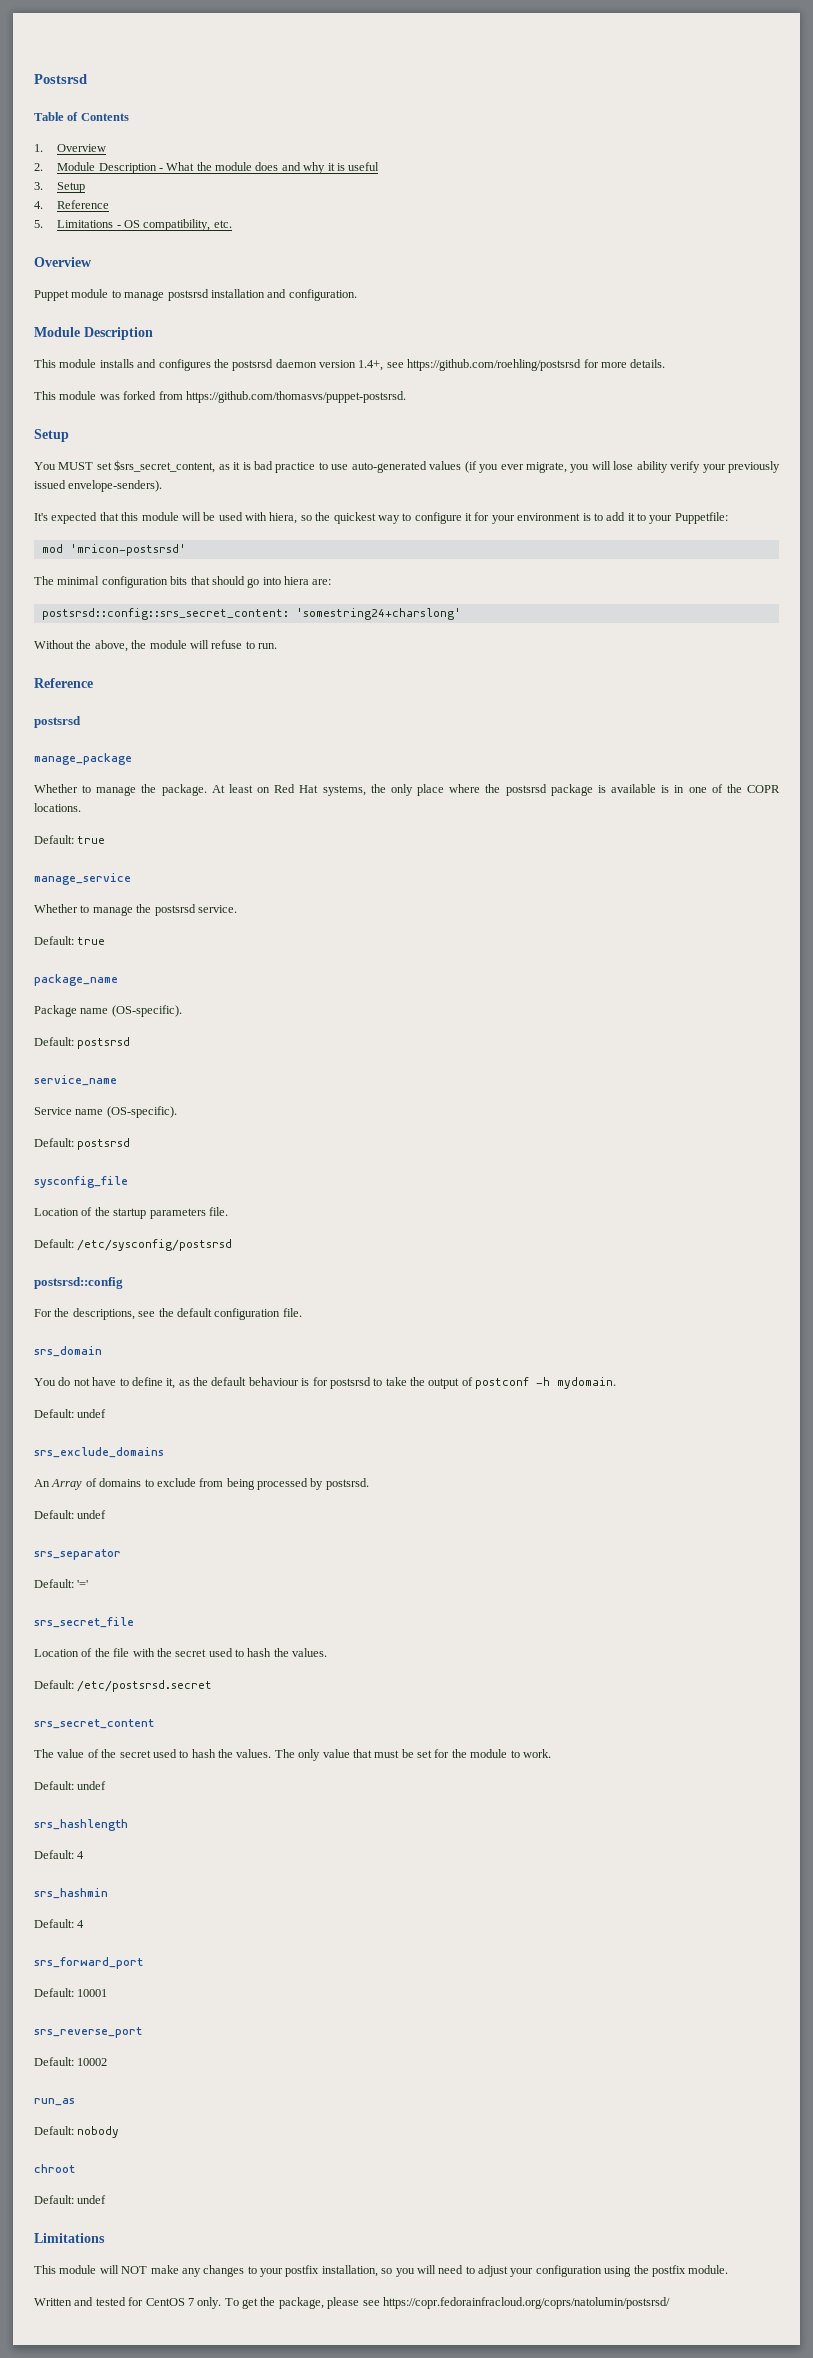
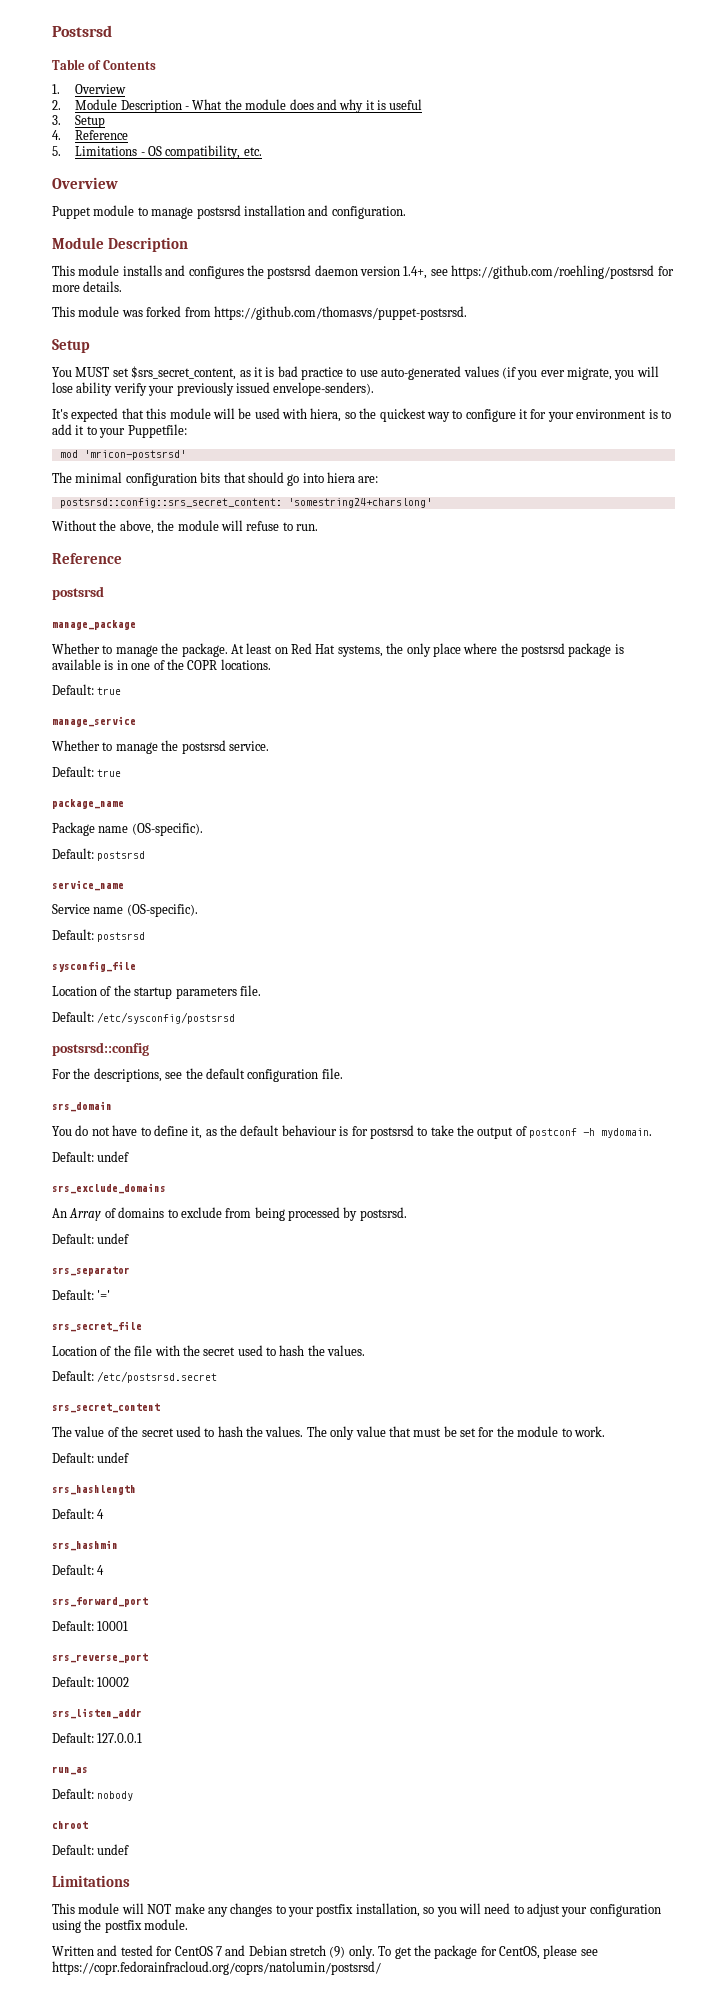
+ srs_listen_addr
+ Default: 127.0.0.1
- Written and tested for CentOS 7 only.
+ Written and tested for CentOS 7 and Debian stretch (9) only.
- To get the package, please see https://copr.fedorainfracloud.org/coprs/natolumin/postsrsd/
+ To get the package for CentOS, please see https://copr.fedorainfracloud.org/coprs/natolumin/postsrsd/

